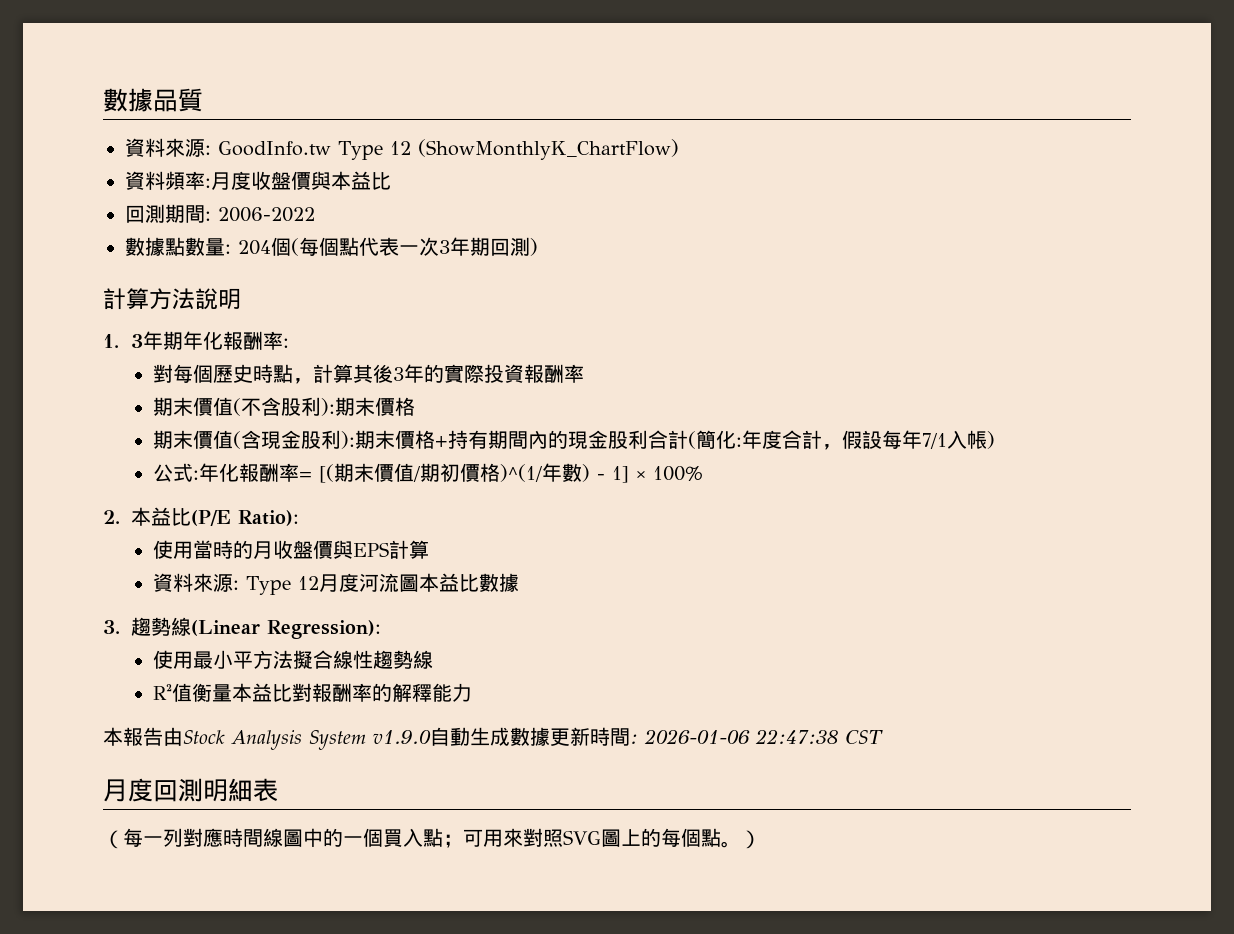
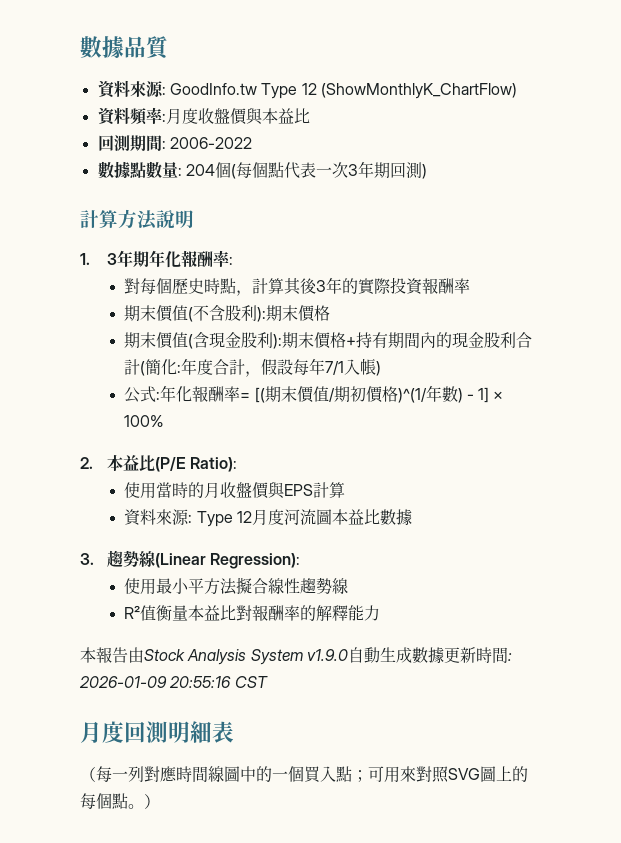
- 本報告由Stock Analysis System v1.9.0自動生成數據更新時間: 2026-01-06 22:47:38 CST
+ 本報告由Stock Analysis System v1.9.0自動生成數據更新時間: 2026-01-09 20:55:16 CST

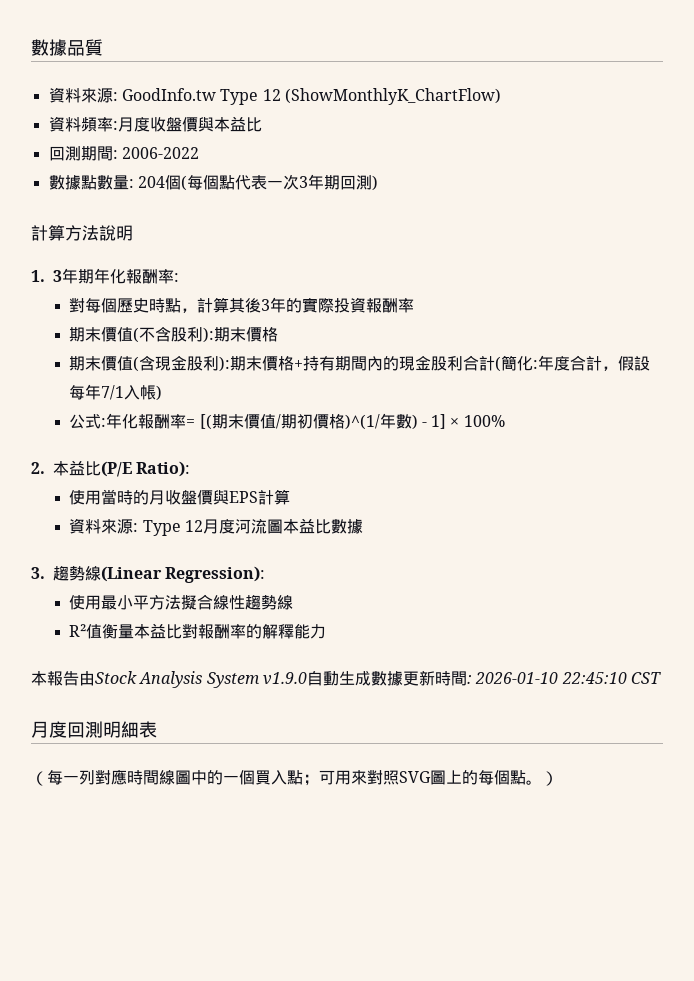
- 本報告由Stock Analysis System v1.9.0自動生成數據更新時間: 2026-01-09 20:55:16 CST
+ 本報告由Stock Analysis System v1.9.0自動生成數據更新時間: 2026-01-10 22:45:10 CST

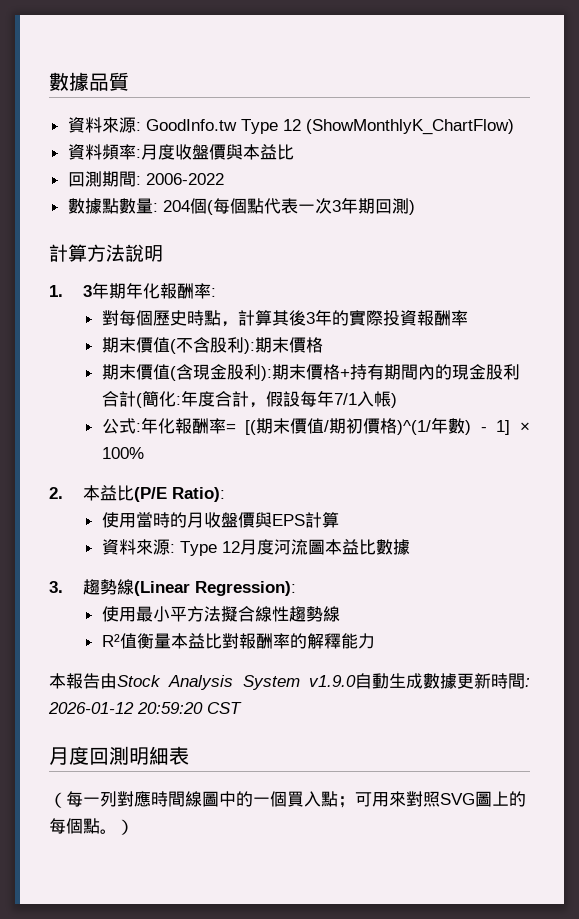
- 本報告由Stock Analysis System v1.9.0自動生成數據更新時間: 2026-01-10 22:45:10 CST
+ 本報告由Stock Analysis System v1.9.0自動生成數據更新時間: 2026-01-12 20:59:20 CST

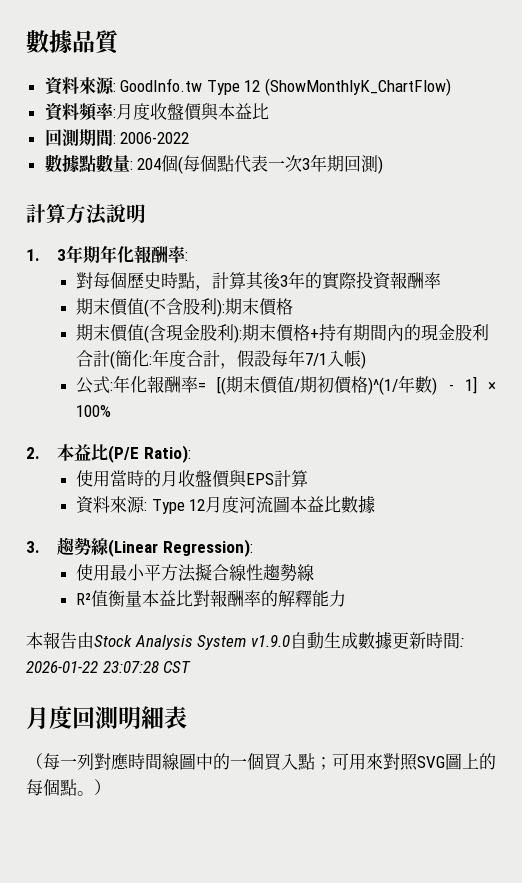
- 本報告由Stock Analysis System v1.9.0自動生成數據更新時間: 2026-01-12 20:59:20 CST
+ 本報告由Stock Analysis System v1.9.0自動生成數據更新時間: 2026-01-22 23:07:28 CST

